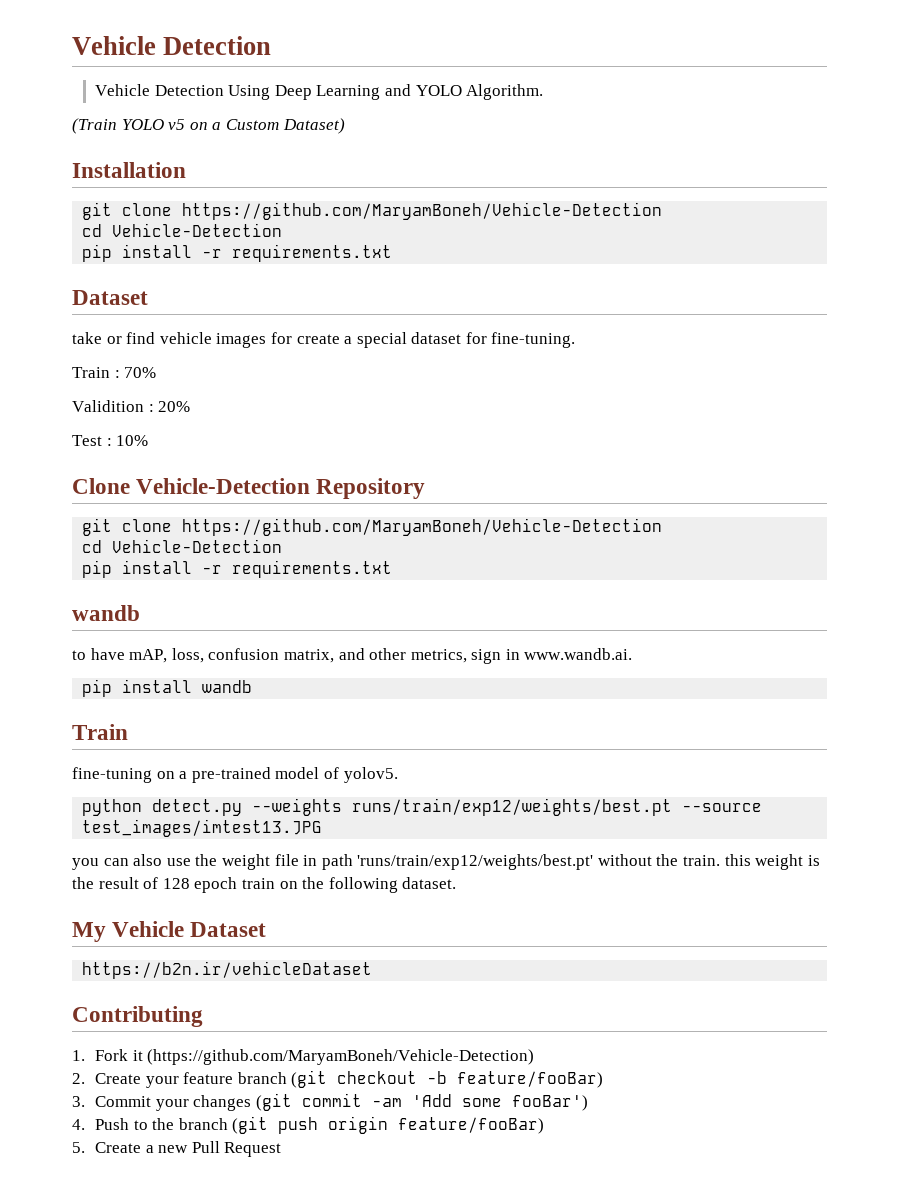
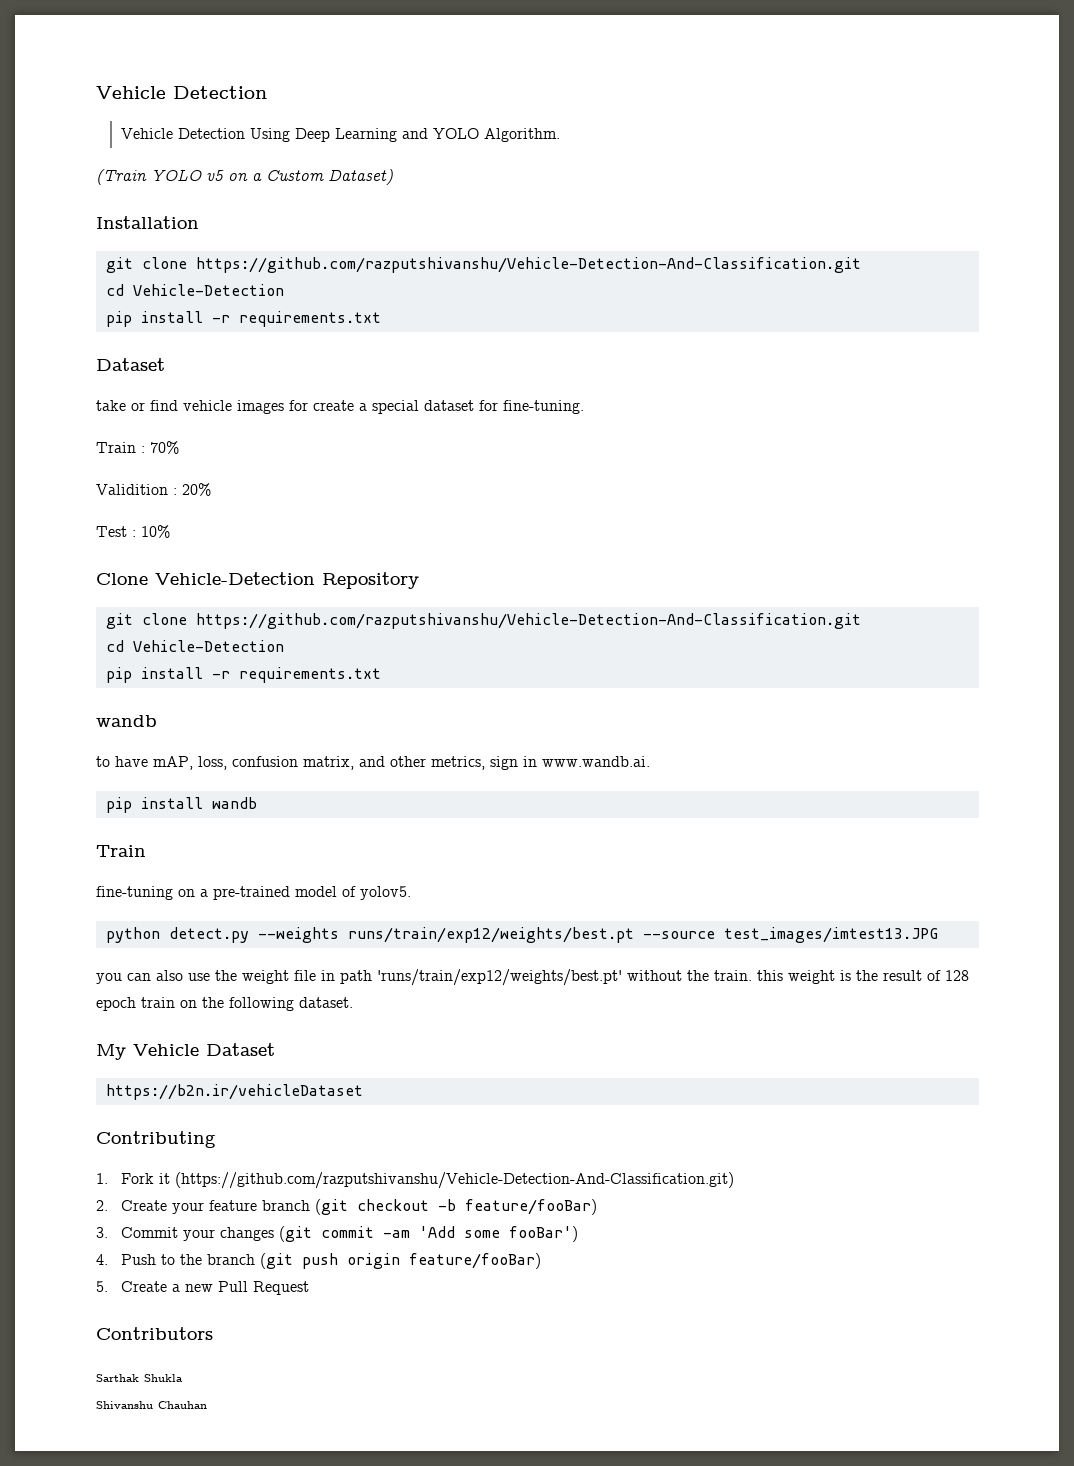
  Installation
- git clone https://github.com/MaryamBoneh/Vehicle-Detection
+ git clone https://github.com/razputshivanshu/Vehicle-Detection-And-Classification.git
  Clone Vehicle-Detection Repository
- git clone https://github.com/MaryamBoneh/Vehicle-Detection
+ git clone https://github.com/razputshivanshu/Vehicle-Detection-And-Classification.git
- 1. Fork it (https://github.com/MaryamBoneh/Vehicle-Detection)
+ 1. Fork it (https://github.com/razputshivanshu/Vehicle-Detection-And-Classification.git)
+ Contributors
+ Sarthak Shukla
+ Shivanshu Chauhan

